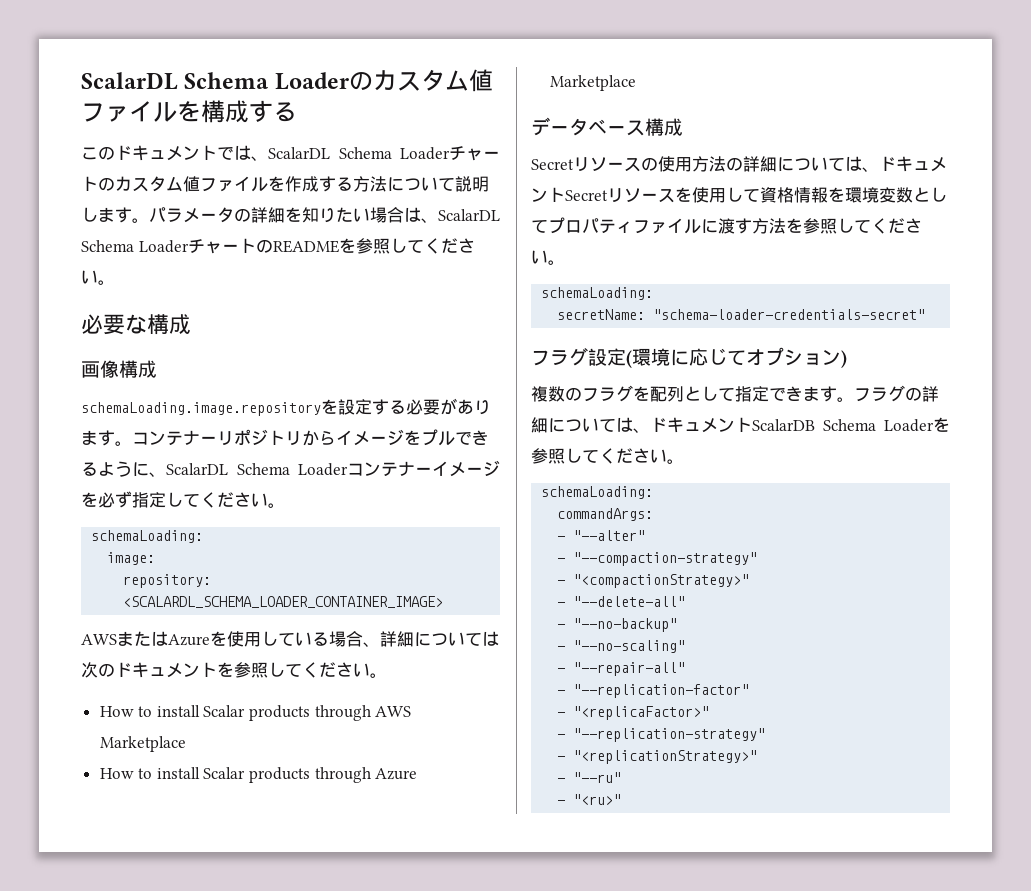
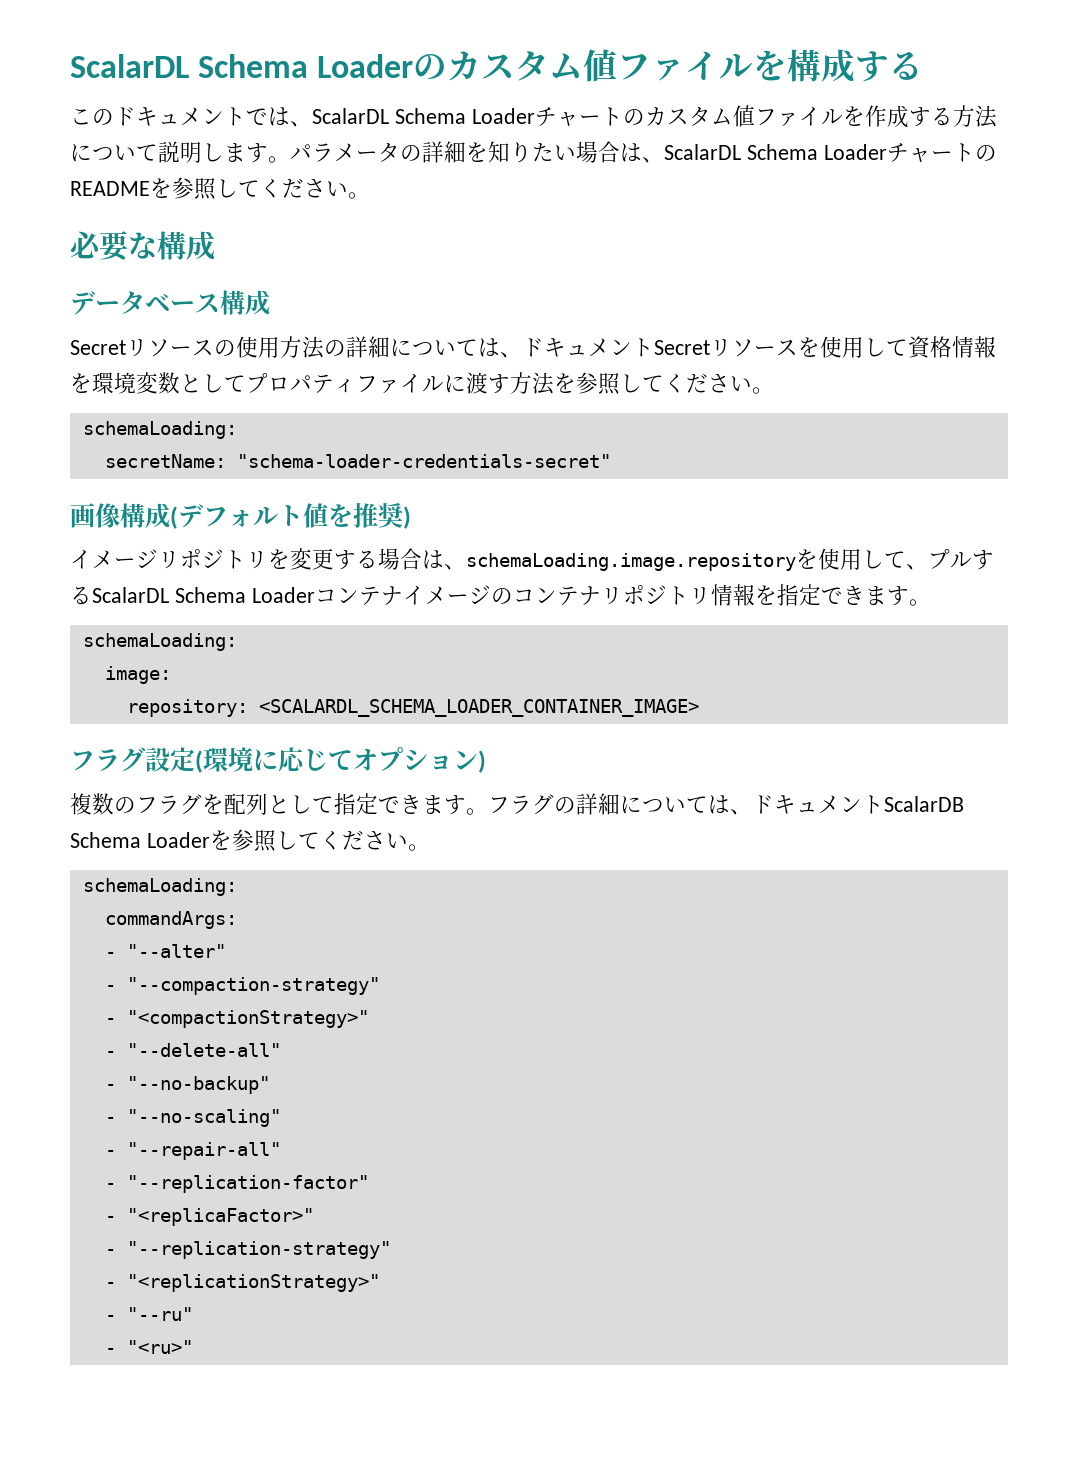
- 画像構成
- schemaLoading.image.repositoryを設定する必要があります。コンテナーリポジトリからイメージをプルできるように、ScalarDL Schema Loaderコンテナーイメージを必ず指定してください。
- schemaLoading:
- image:
- repository: <SCALARDL_SCHEMA_LOADER_CONTAINER_IMAGE>
- AWSまたはAzureを使用している場合、詳細については次のドキュメントを参照してください。
- How to install Scalar products through AWS Marketplace
- How to install Scalar products through Azure Marketplace
+ 画像構成(デフォルト値を推奨)
+ イメージリポジトリを変更する場合は、schemaLoading.image.repositoryを使用して、プルするScalarDL Schema Loaderコンテナイメージのコンテナリポジトリ情報を指定できます。
+ schemaLoading:
+ image:
+ repository: <SCALARDL_SCHEMA_LOADER_CONTAINER_IMAGE>

